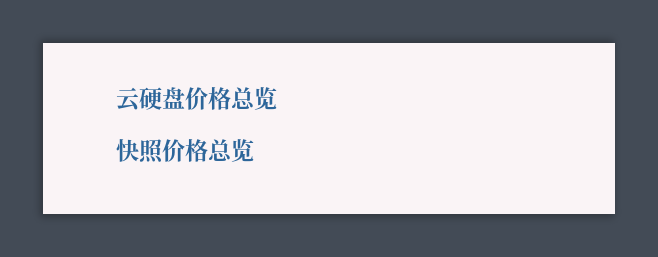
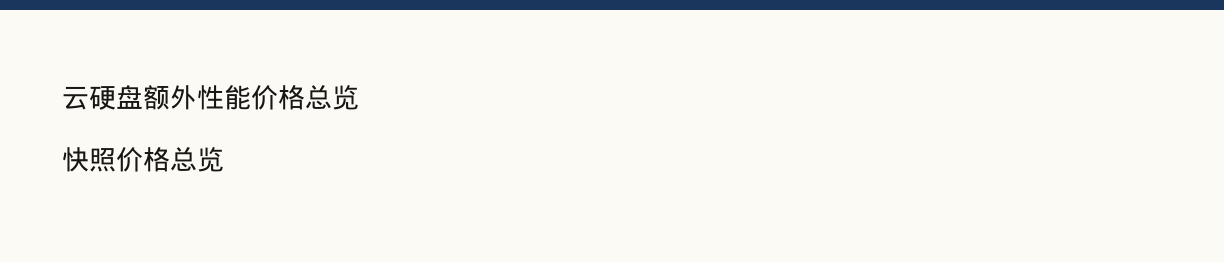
- 云硬盘价格总览
+ 云硬盘额外性能价格总览

